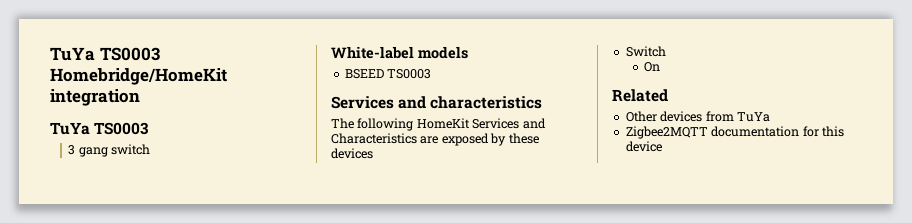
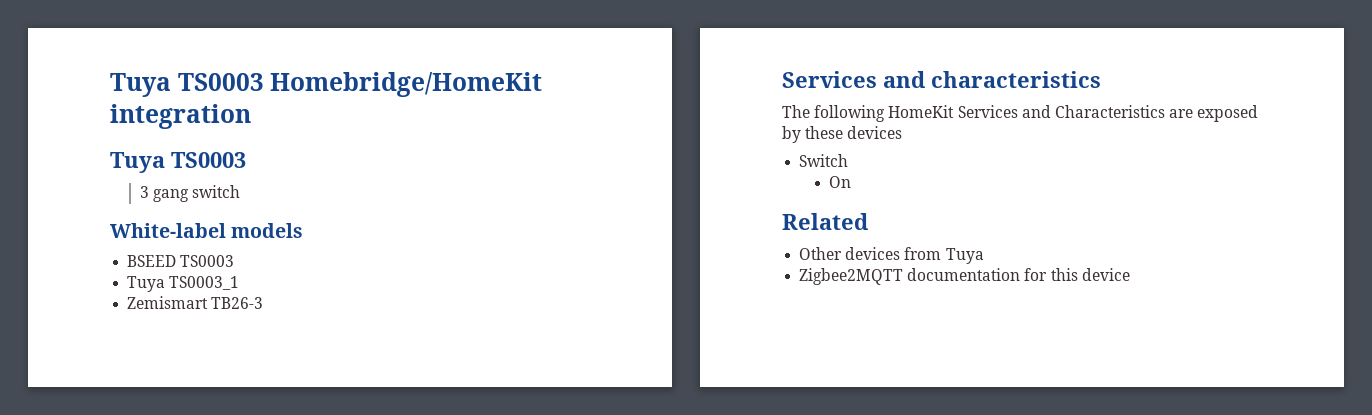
- TuYa TS0003 Homebridge/HomeKit integration
- TuYa TS0003
+ Tuya TS0003 Homebridge/HomeKit integration
+ Tuya TS0003
+ Tuya TS0003_1
+ Zemismart TB26-3
- Other devices from TuYa
+ Other devices from Tuya

